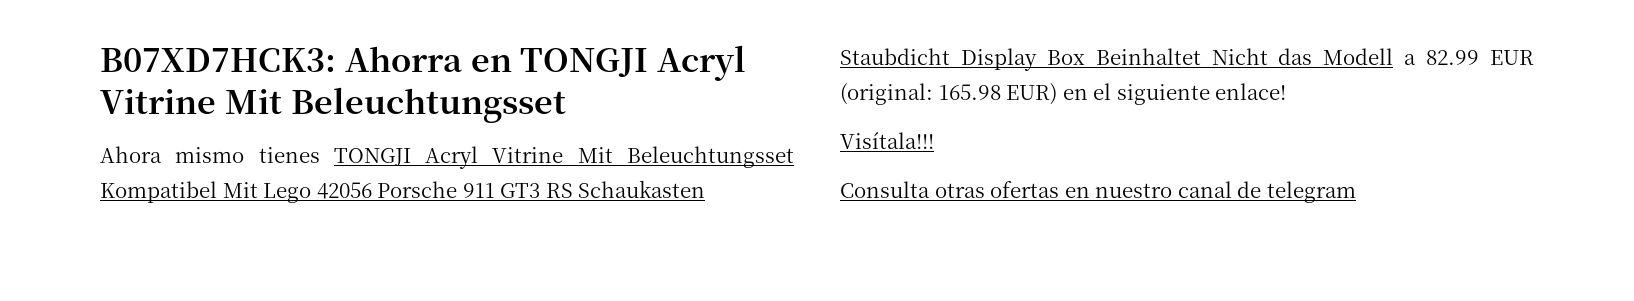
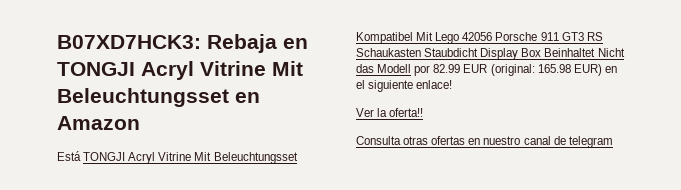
- B07XD7HCK3: Ahorra en TONGJI Acryl Vitrine Mit Beleuchtungsset
- Ahora mismo tienes TONGJI Acryl Vitrine Mit Beleuchtungsset Kompatibel Mit Lego 42056 Porsche 911 GT3 RS Schaukasten Staubdicht Display Box Beinhaltet Nicht das Modell a 82.99 EUR (original: 165.98 EUR) en el siguiente enlace!
+ B07XD7HCK3: Rebaja en TONGJI Acryl Vitrine Mit Beleuchtungsset en Amazon
+ Está TONGJI Acryl Vitrine Mit Beleuchtungsset Kompatibel Mit Lego 42056 Porsche 911 GT3 RS Schaukasten Staubdicht Display Box Beinhaltet Nicht das Modell por 82.99 EUR (original: 165.98 EUR) en el siguiente enlace!
- Visítala!!!
+ Ver la oferta!!

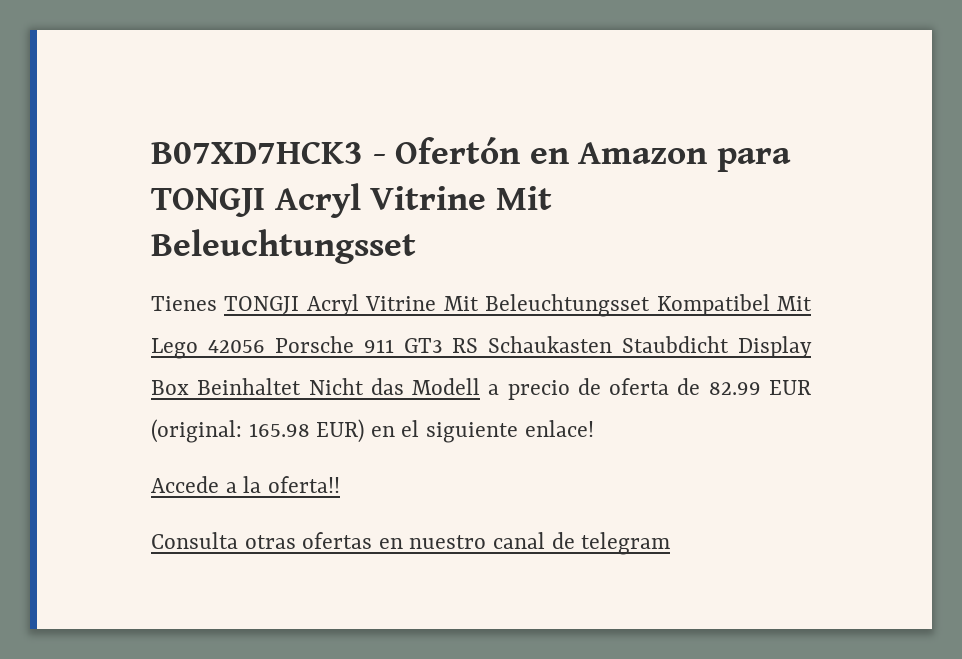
- B07XD7HCK3: Rebaja en TONGJI Acryl Vitrine Mit Beleuchtungsset en Amazon
- Está TONGJI Acryl Vitrine Mit Beleuchtungsset Kompatibel Mit Lego 42056 Porsche 911 GT3 RS Schaukasten Staubdicht Display Box Beinhaltet Nicht das Modell por 82.99 EUR (original: 165.98 EUR) en el siguiente enlace!
+ B07XD7HCK3 - Ofertón en Amazon para TONGJI Acryl Vitrine Mit Beleuchtungsset
+ Tienes TONGJI Acryl Vitrine Mit Beleuchtungsset Kompatibel Mit Lego 42056 Porsche 911 GT3 RS Schaukasten Staubdicht Display Box Beinhaltet Nicht das Modell a precio de oferta de 82.99 EUR (original: 165.98 EUR) en el siguiente enlace!
- Ver la oferta!!
+ Accede a la oferta!!

